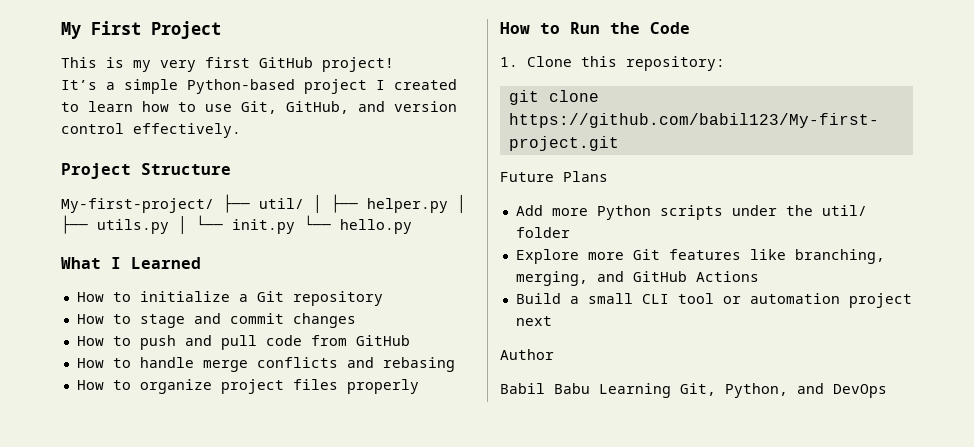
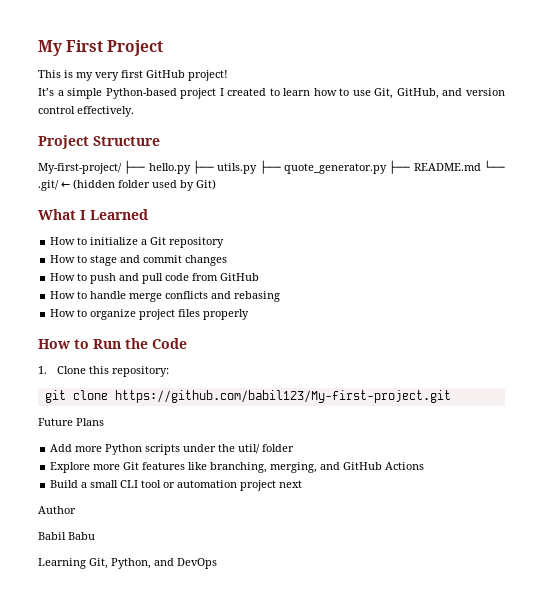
- My-first-project/ ├── util/ │ ├── helper.py │ ├── utils.py │ └── init.py └── hello.py
+ My-first-project/ ├── hello.py ├── utils.py ├── quote_generator.py ├── README.md └── .git/ ← (hidden folder used by Git)
- Babil Babu Learning Git, Python, and DevOps
+ Babil Babu
+ Learning Git, Python, and DevOps

